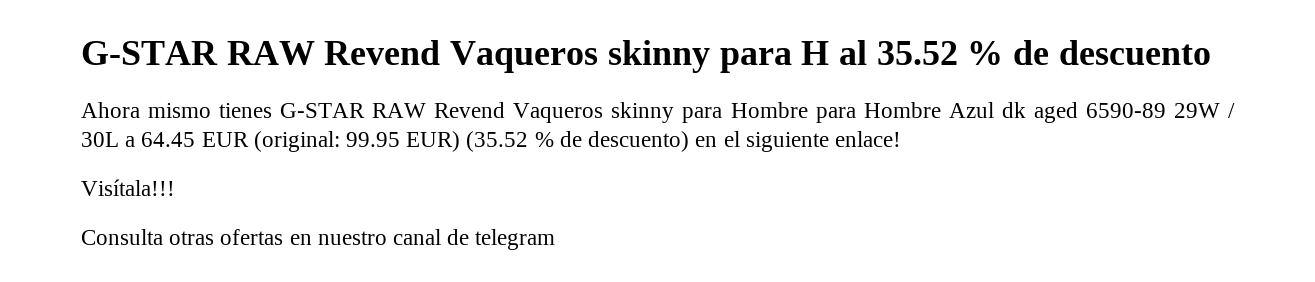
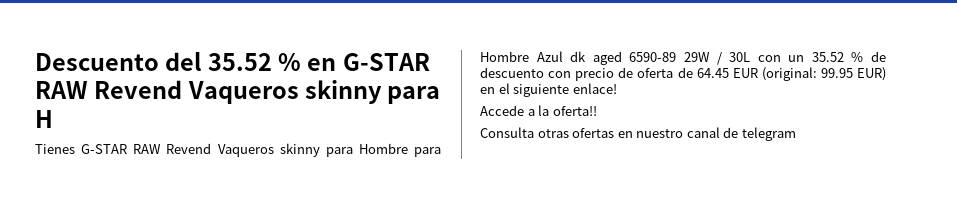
- G-STAR RAW Revend Vaqueros skinny para H al 35.52 % de descuento
- Ahora mismo tienes G-STAR RAW Revend Vaqueros skinny para Hombre para Hombre Azul dk aged 6590-89 29W / 30L a 64.45 EUR (original: 99.95 EUR) (35.52 % de descuento) en el siguiente enlace!
+ Descuento del 35.52 % en G-STAR RAW Revend Vaqueros skinny para H
+ Tienes G-STAR RAW Revend Vaqueros skinny para Hombre para Hombre Azul dk aged 6590-89 29W / 30L con un 35.52 % de descuento con precio de oferta de 64.45 EUR (original: 99.95 EUR) en el siguiente enlace!
- Visítala!!!
+ Accede a la oferta!!

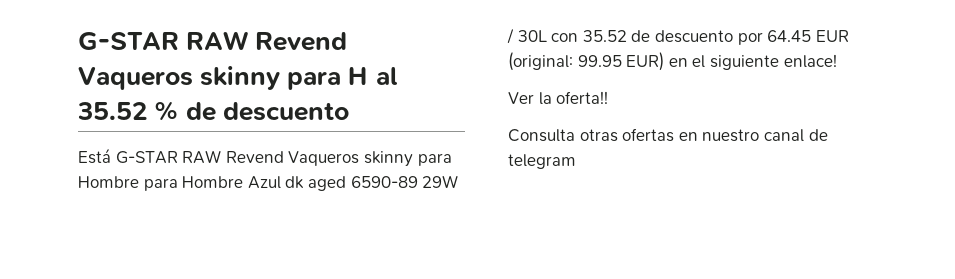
- Descuento del 35.52 % en G-STAR RAW Revend Vaqueros skinny para H
- Tienes G-STAR RAW Revend Vaqueros skinny para Hombre para Hombre Azul dk aged 6590-89 29W / 30L con un 35.52 % de descuento con precio de oferta de 64.45 EUR (original: 99.95 EUR) en el siguiente enlace!
+ G-STAR RAW Revend Vaqueros skinny para H al 35.52 % de descuento
+ Está G-STAR RAW Revend Vaqueros skinny para Hombre para Hombre Azul dk aged 6590-89 29W / 30L con 35.52 de descuento por 64.45 EUR (original: 99.95 EUR) en el siguiente enlace!
- Accede a la oferta!!
+ Ver la oferta!!

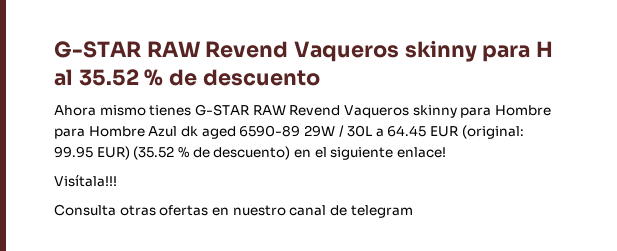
- Está G-STAR RAW Revend Vaqueros skinny para Hombre para Hombre Azul dk aged 6590-89 29W / 30L con 35.52 de descuento por 64.45 EUR (original: 99.95 EUR) en el siguiente enlace!
+ Ahora mismo tienes G-STAR RAW Revend Vaqueros skinny para Hombre para Hombre Azul dk aged 6590-89 29W / 30L a 64.45 EUR (original: 99.95 EUR) (35.52 % de descuento) en el siguiente enlace!
- Ver la oferta!!
+ Visítala!!!

